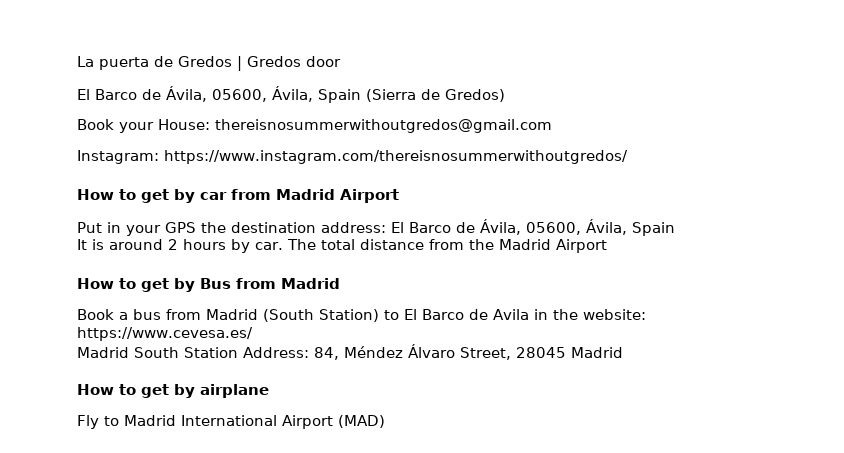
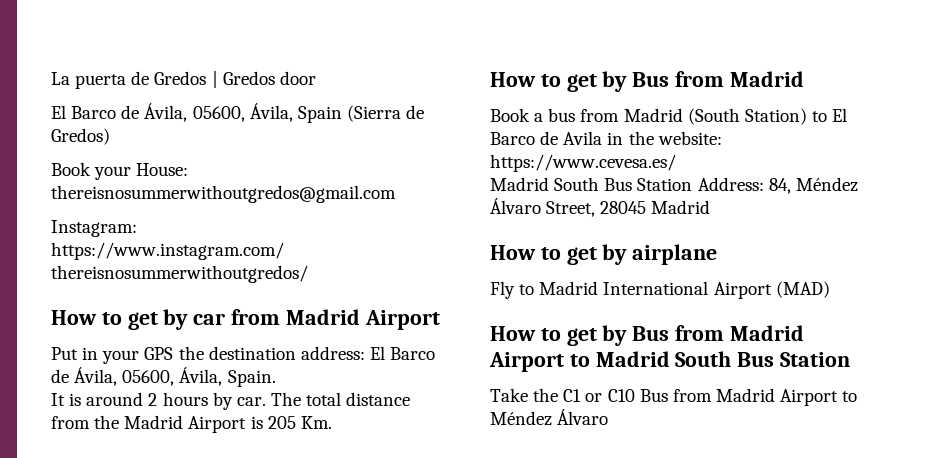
- Put in your GPS the destination address: El Barco de Ávila, 05600, Ávila, Spain
+ Put in your GPS the destination address: El Barco de Ávila, 05600, Ávila, Spain.
- The total distance from the Madrid Airport
+ The total distance from the Madrid Airport is 205 Km.
- Madrid South Station Address: 84, Méndez Álvaro Street, 28045 Madrid
+ Madrid South Bus Station Address: 84, Méndez Álvaro Street, 28045 Madrid
+ How to get by Bus from Madrid Airport to Madrid South Bus Station
+ Take the C1 or C10 Bus from Madrid Airport to Méndez Álvaro

